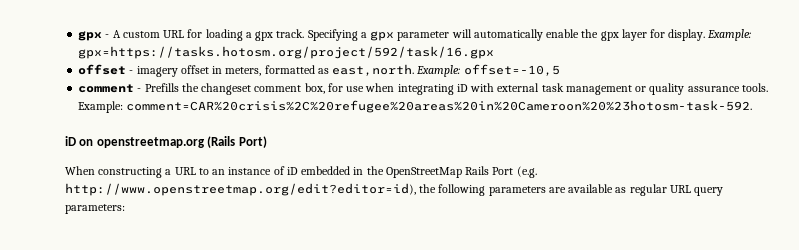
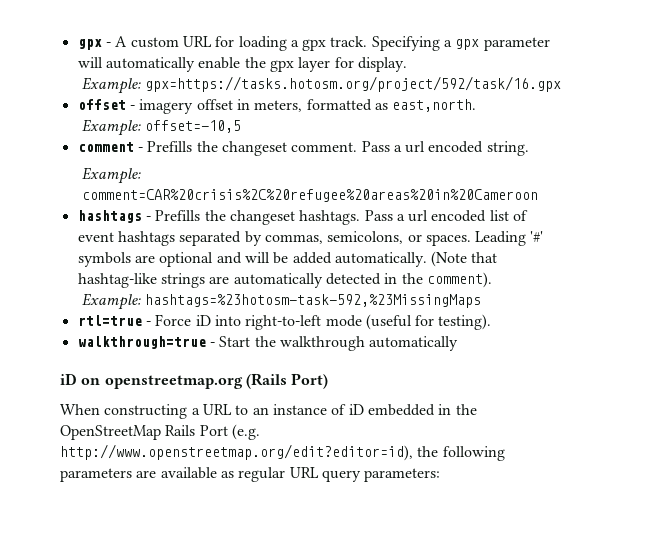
- Specifying a gpx parameter will automatically enable the gpx layer for display. Example: gpx=https://tasks.hotosm.org/project/592/task/16.gpx
+ Specifying a gpx parameter will automatically enable the gpx layer for display.
+ Example: gpx=https://tasks.hotosm.org/project/592/task/16.gpx
- offset - imagery offset in meters, formatted as east,north. Example: offset=-10,5
+ offset - imagery offset in meters, formatted as east,north.
+ Example: offset=-10,5
- comment - Prefills the changeset comment box, for use when integrating iD with external task management or quality assurance tools. Example: comment=CAR%20crisis%2C%20refugee%20areas%20in%20Cameroon%20%23hotosm-task-592.
+ comment - Prefills the changeset comment. Pass a url encoded string.
+ Example: comment=CAR%20crisis%2C%20refugee%20areas%20in%20Cameroon
+ hashtags - Prefills the changeset hashtags. Pass a url encoded list of event hashtags separated by commas, semicolons, or spaces. Leading '#' symbols are optional and will be added automatically. (Note that hashtag-like strings are automatically detected in the comment).
+ Example: hashtags=%23hotosm-task-592,%23MissingMaps
+ rtl=true - Force iD into right-to-left mode (useful for testing).
+ walkthrough=true - Start the walkthrough automatically

